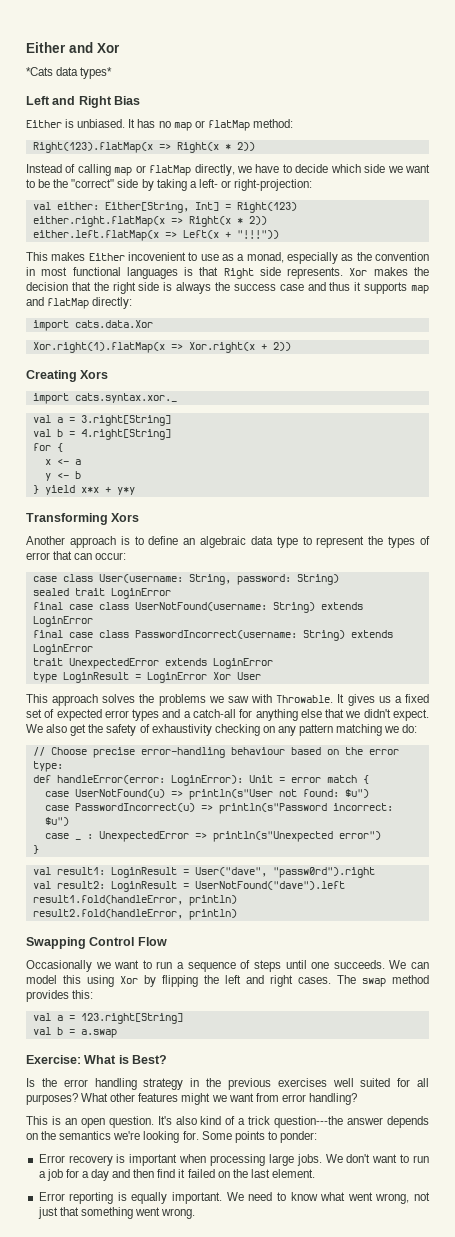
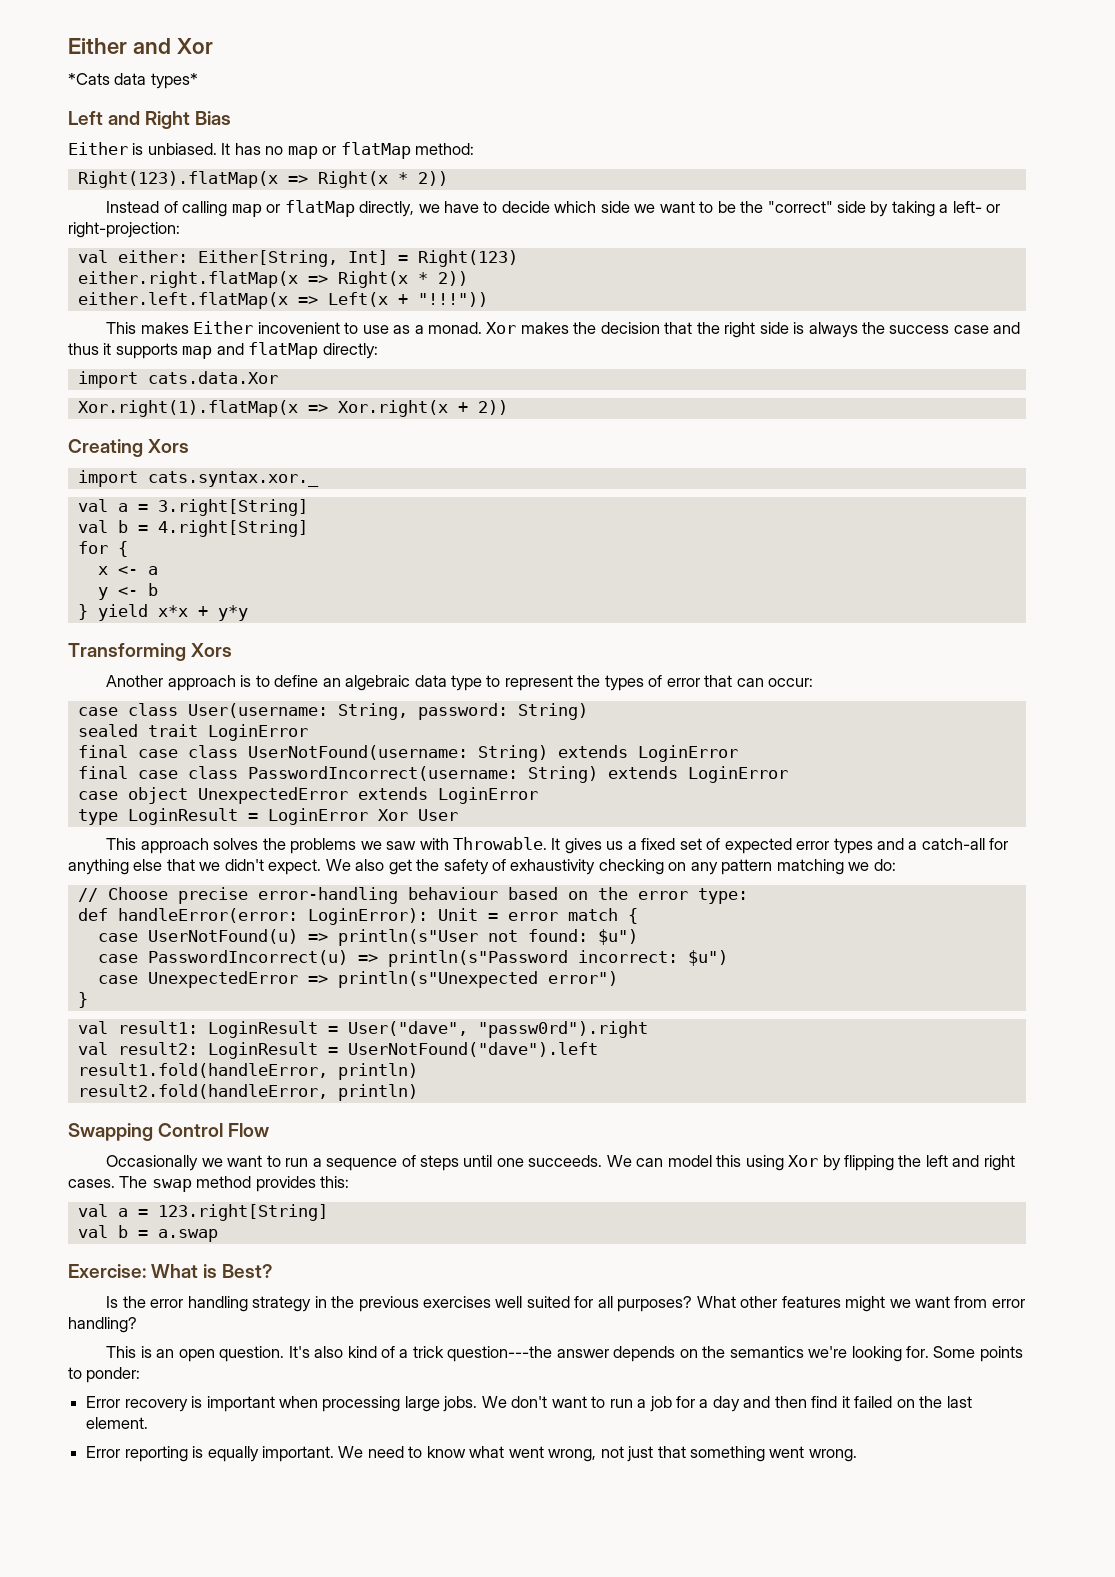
- This makes Either incovenient to use as a monad, especially as the convention in most functional languages is that Right side represents.
+ This makes Either incovenient to use as a monad.
- trait UnexpectedError extends LoginError
+ case object UnexpectedError extends LoginError
- case _ : UnexpectedError => println(s"Unexpected error")
+ case UnexpectedError => println(s"Unexpected error")

